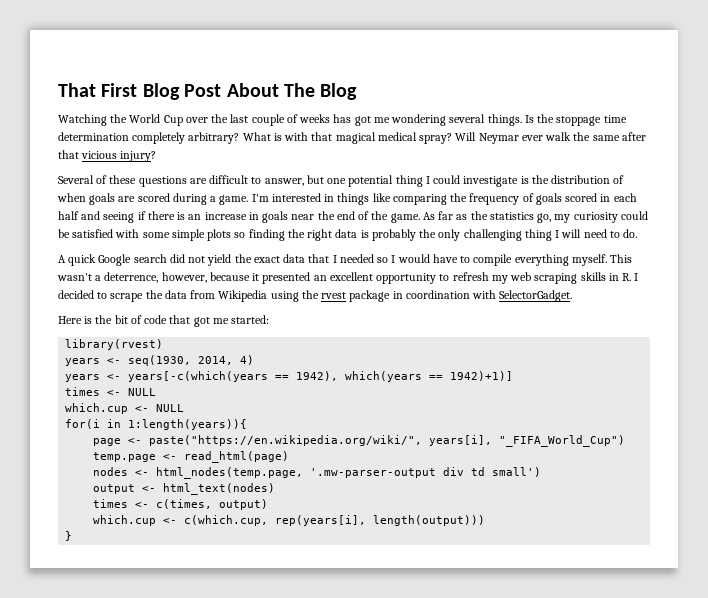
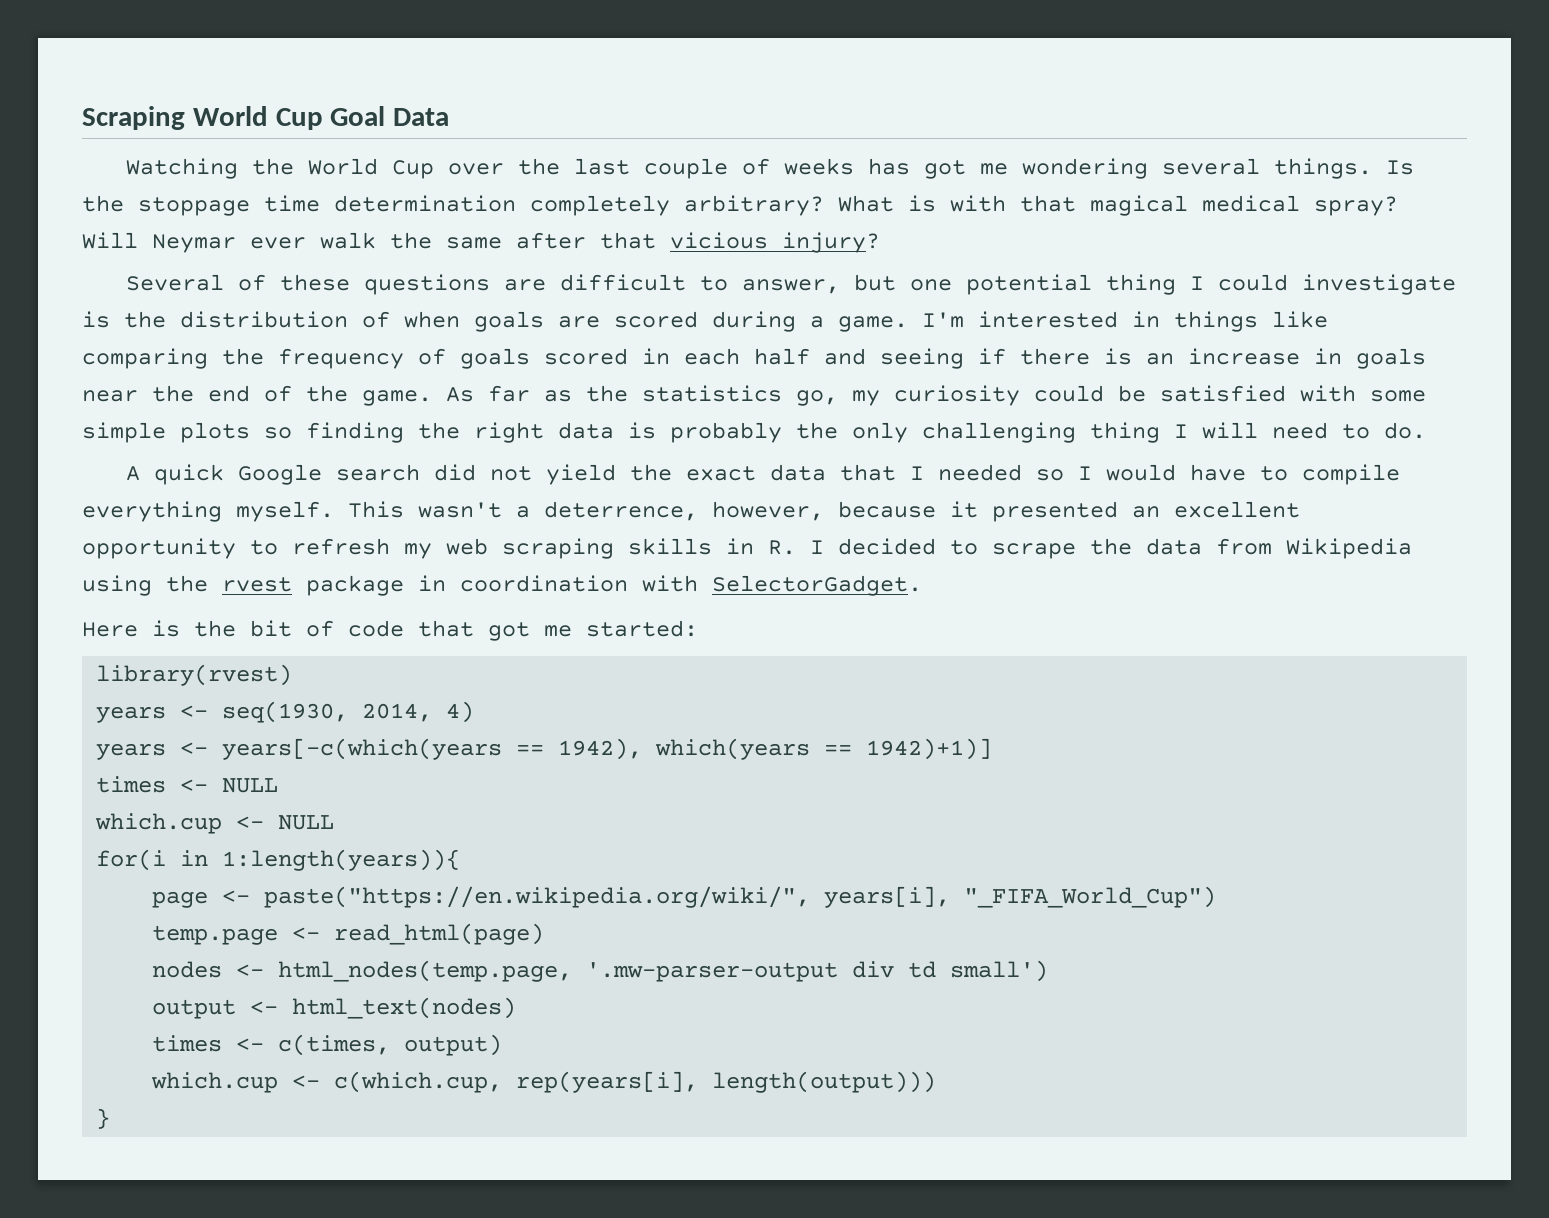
- That First Blog Post About The Blog
+ Scraping World Cup Goal Data

